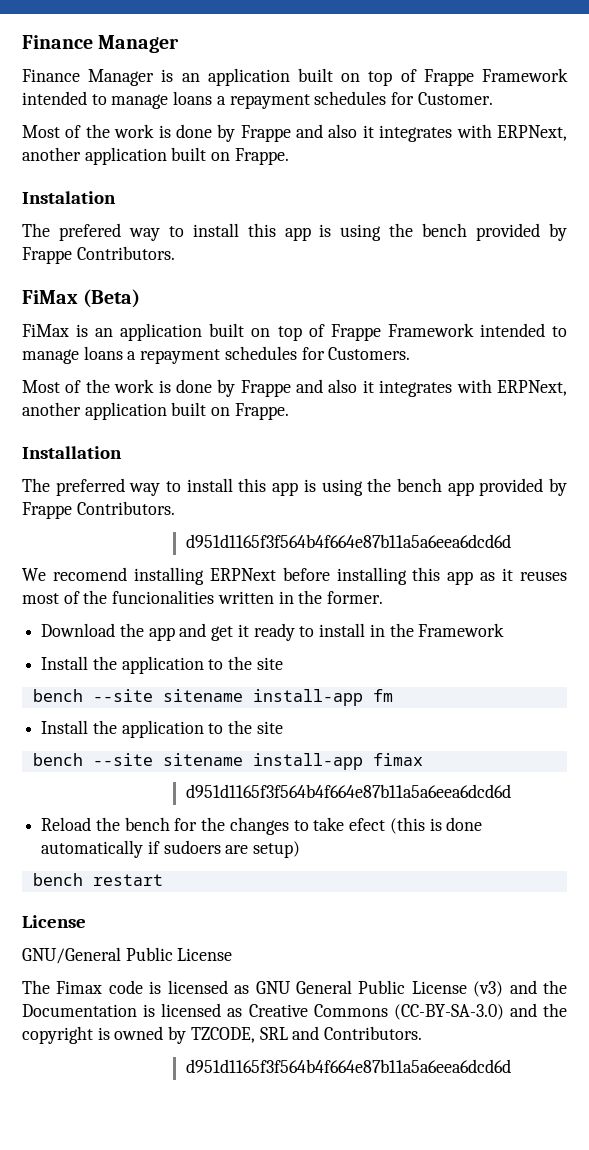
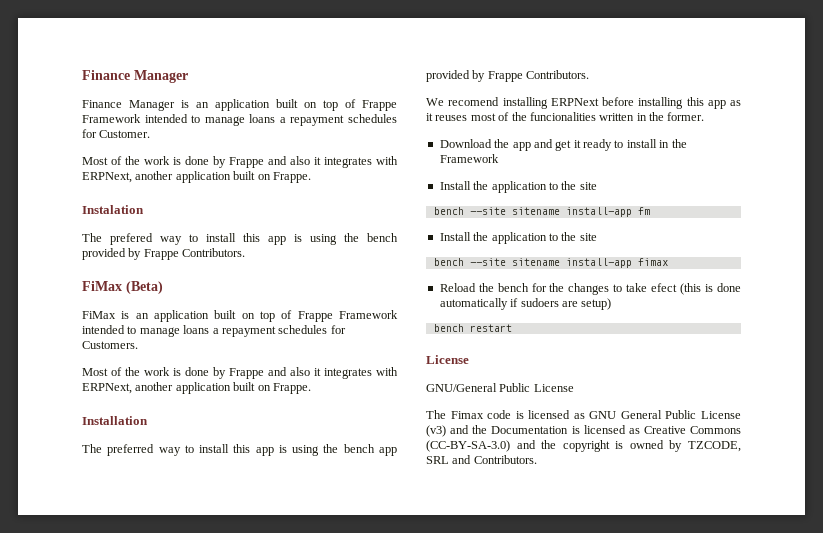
  The preferred way to install this app is using the bench app provided by Frappe Contributors.
- d951d1165f3f564b4f664e87b11a5a6eea6dcd6d
  bench --site sitename install-app fimax
- d951d1165f3f564b4f664e87b11a5a6eea6dcd6d
  The Fimax code is licensed as GNU General Public License (v3) and the Documentation is licensed as Creative Commons (CC-BY-SA-3.0) and the copyright is owned by TZCODE, SRL and Contributors.
- d951d1165f3f564b4f664e87b11a5a6eea6dcd6d

